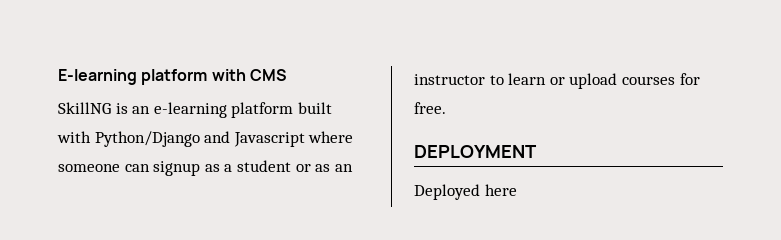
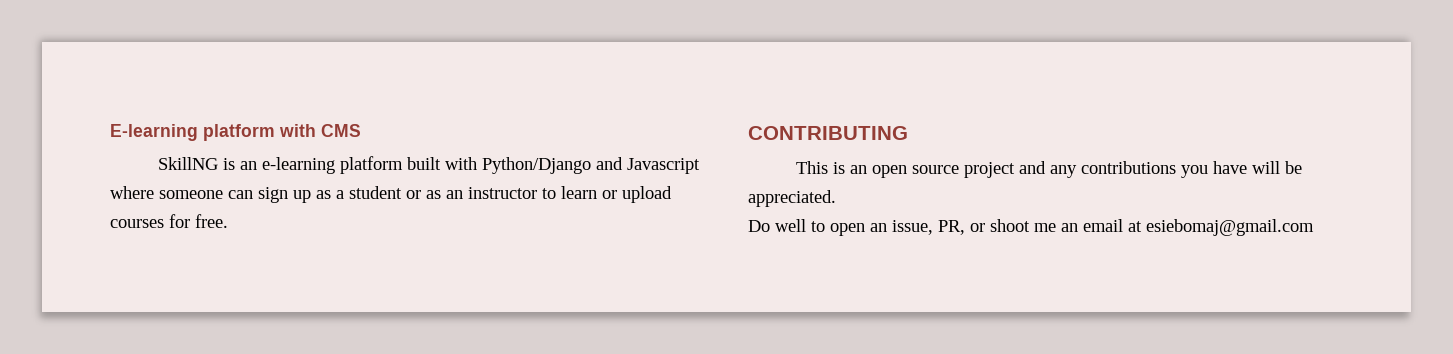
- SkillNG is an e-learning platform built with Python/Django and Javascript where someone can signup as a student or as an instructor to learn or upload courses for free.
+ SkillNG is an e-learning platform built with Python/Django and Javascript where someone can sign up as a student or as an instructor to learn or upload courses for free.
- DEPLOYMENT
- Deployed here
+ CONTRIBUTING
+ This is an open source project and any contributions you have will be appreciated.
+ Do well to open an issue, PR, or shoot me an email at esiebomaj@gmail.com

